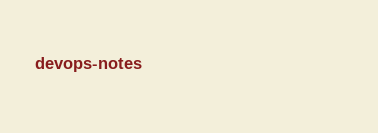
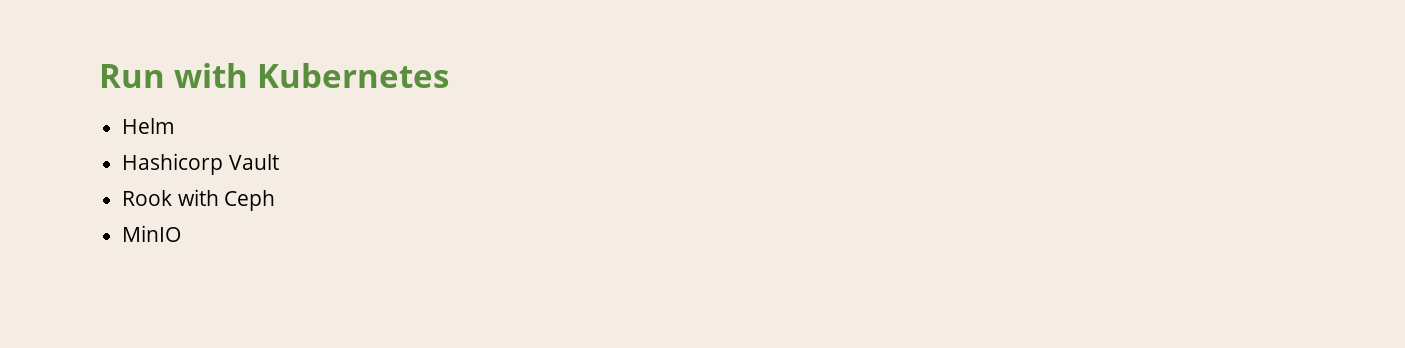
- devops-notes
+ Run with Kubernetes
+ Helm
+ Hashicorp Vault
+ Rook with Ceph
+ MinIO

